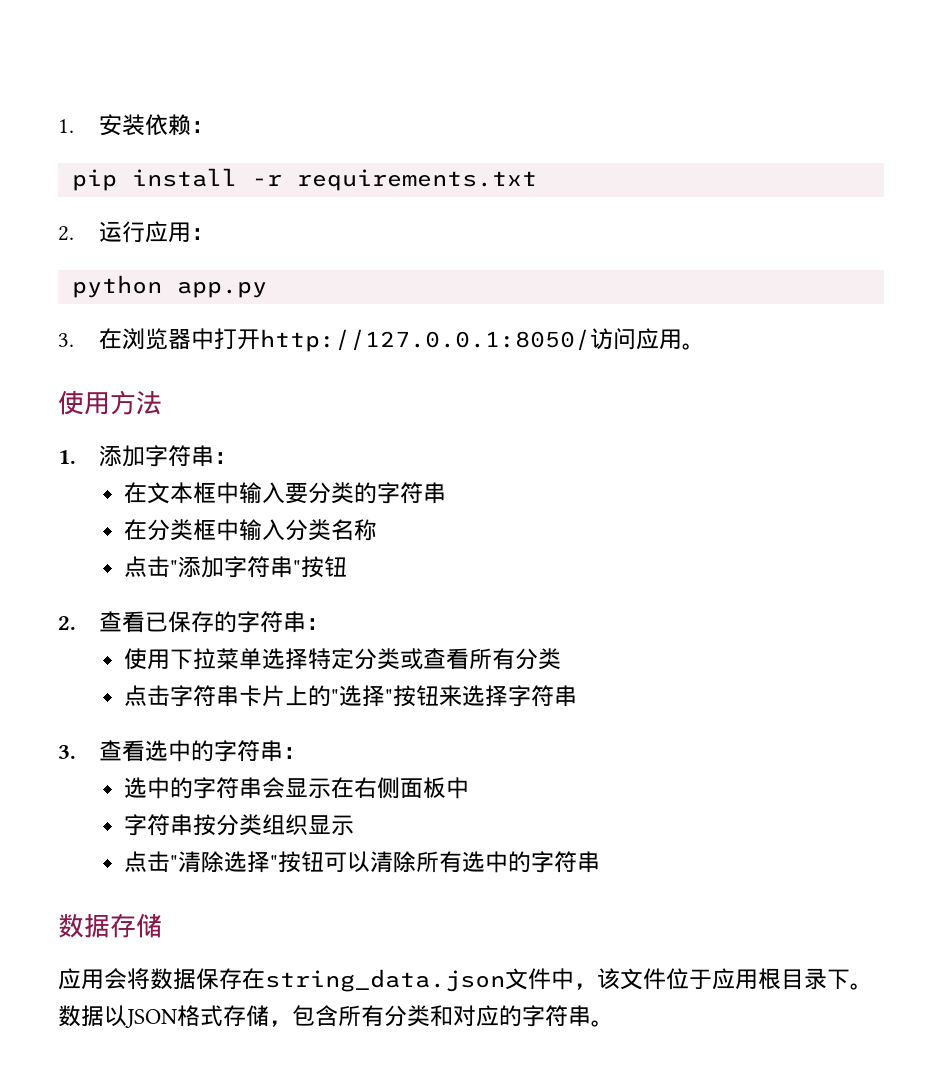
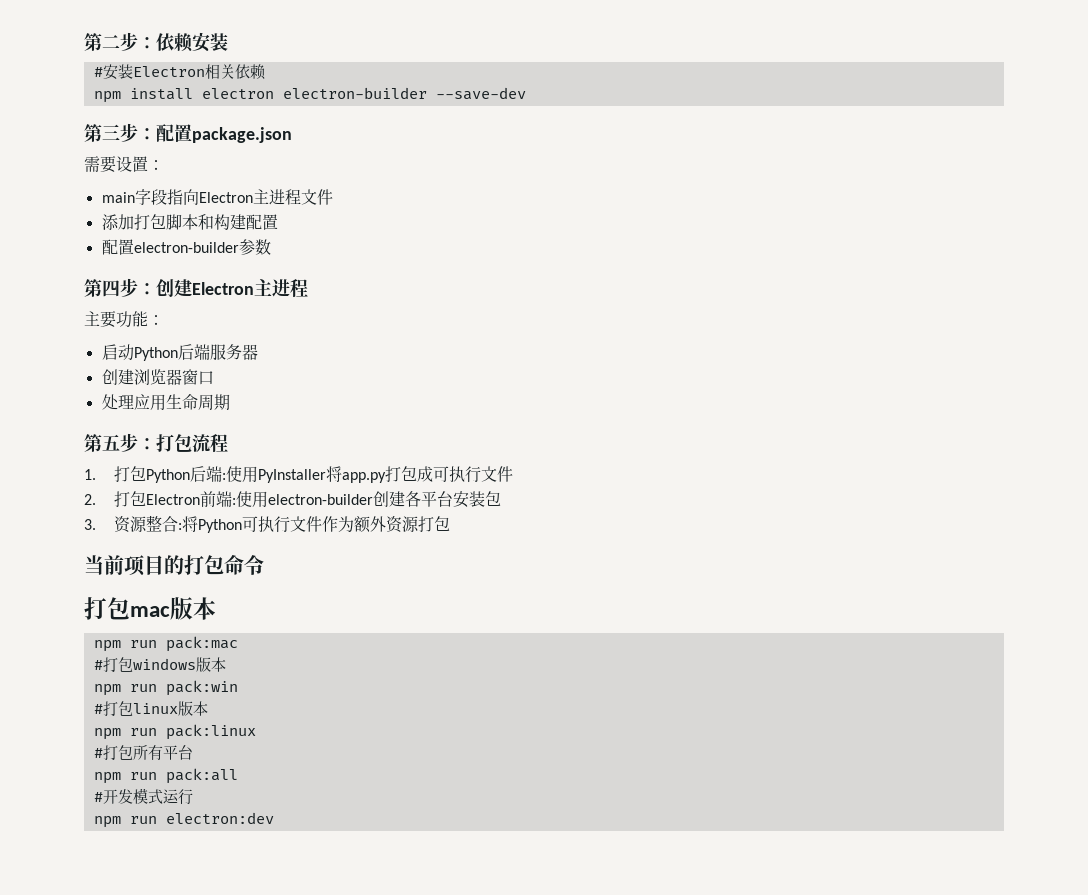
- 1.安装依赖：
- pip install -r requirements.txt
- 2.运行应用：
- python app.py
- 3.在浏览器中打开http://127.0.0.1:8050/访问应用。
- 使用方法
- 1.添加字符串：
- 在文本框中输入要分类的字符串
- 在分类框中输入分类名称
- 点击"添加字符串"按钮
- 2.查看已保存的字符串：
- 使用下拉菜单选择特定分类或查看所有分类
- 点击字符串卡片上的"选择"按钮来选择字符串
- 3.查看选中的字符串：
- 选中的字符串会显示在右侧面板中
- 字符串按分类组织显示
- 点击"清除选择"按钮可以清除所有选中的字符串
- 数据存储
- 应用会将数据保存在string_data.json文件中，该文件位于应用根目录下。数据以JSON格式存储，包含所有分类和对应的字符串。
+ 第二步：依赖安装
+ #安装Electron相关依赖
+ npm install electron electron-builder --save-dev
+ 第三步：配置package.json
+ 需要设置：
+ main字段指向Electron主进程文件
+ 添加打包脚本和构建配置
+ 配置electron-builder参数
+ 第四步：创建Electron主进程
+ 主要功能：
+ 启动Python后端服务器
+ 创建浏览器窗口
+ 处理应用生命周期
+ 第五步：打包流程
+ 1.打包Python后端:使用PyInstaller将app.py打包成可执行文件
+ 2.打包Electron前端:使用electron-builder创建各平台安装包
+ 3.资源整合:将Python可执行文件作为额外资源打包
+ 当前项目的打包命令
+ 打包mac版本
+ npm run pack:mac
+ #打包windows版本
+ npm run pack:win
+ #打包linux版本
+ npm run pack:linux
+ #打包所有平台
+ npm run pack:all
+ #开发模式运行
+ npm run electron:dev

